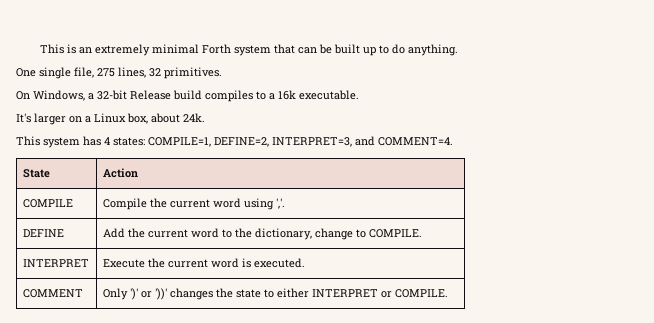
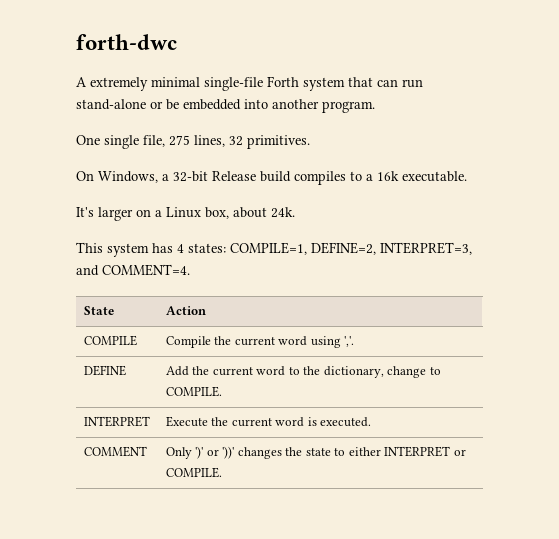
- This is an extremely minimal Forth system that can be built up to do anything.
+ forth-dwc
+ A extremely minimal single-file Forth system that can run stand-alone or be embedded into another program.

